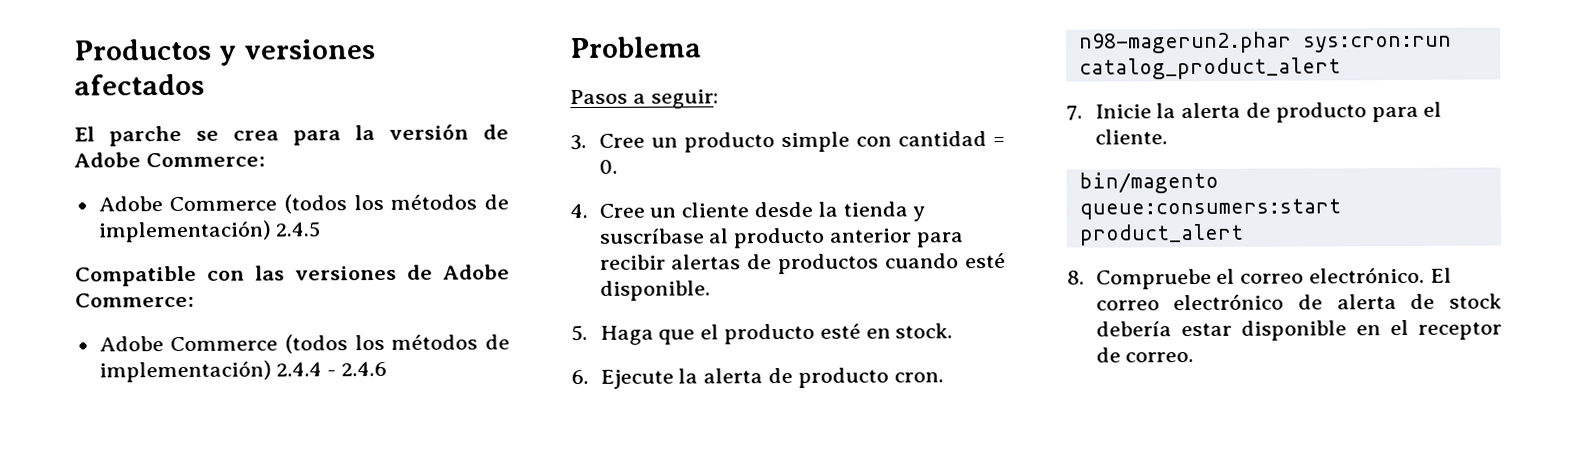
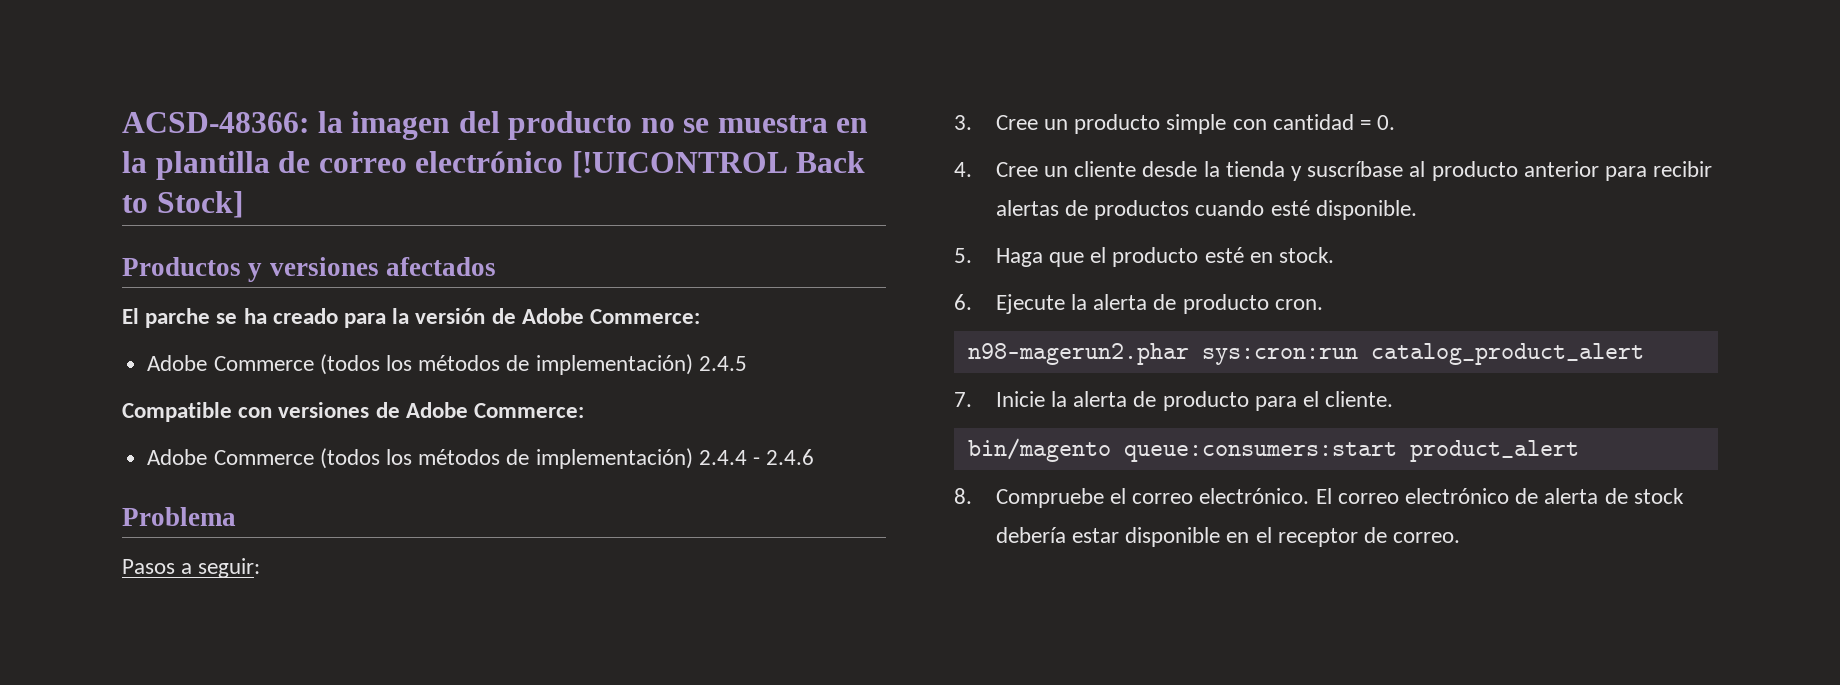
+ ACSD-48366: la imagen del producto no se muestra en la plantilla de correo electrónico [!UICONTROL Back to Stock]
- El parche se crea para la versión de Adobe Commerce:
+ El parche se ha creado para la versión de Adobe Commerce:
- Compatible con las versiones de Adobe Commerce:
+ Compatible con versiones de Adobe Commerce:

